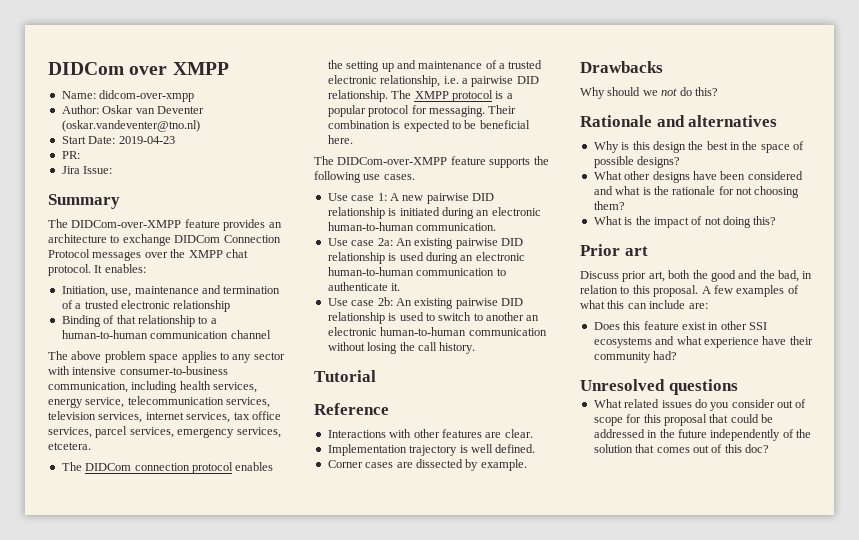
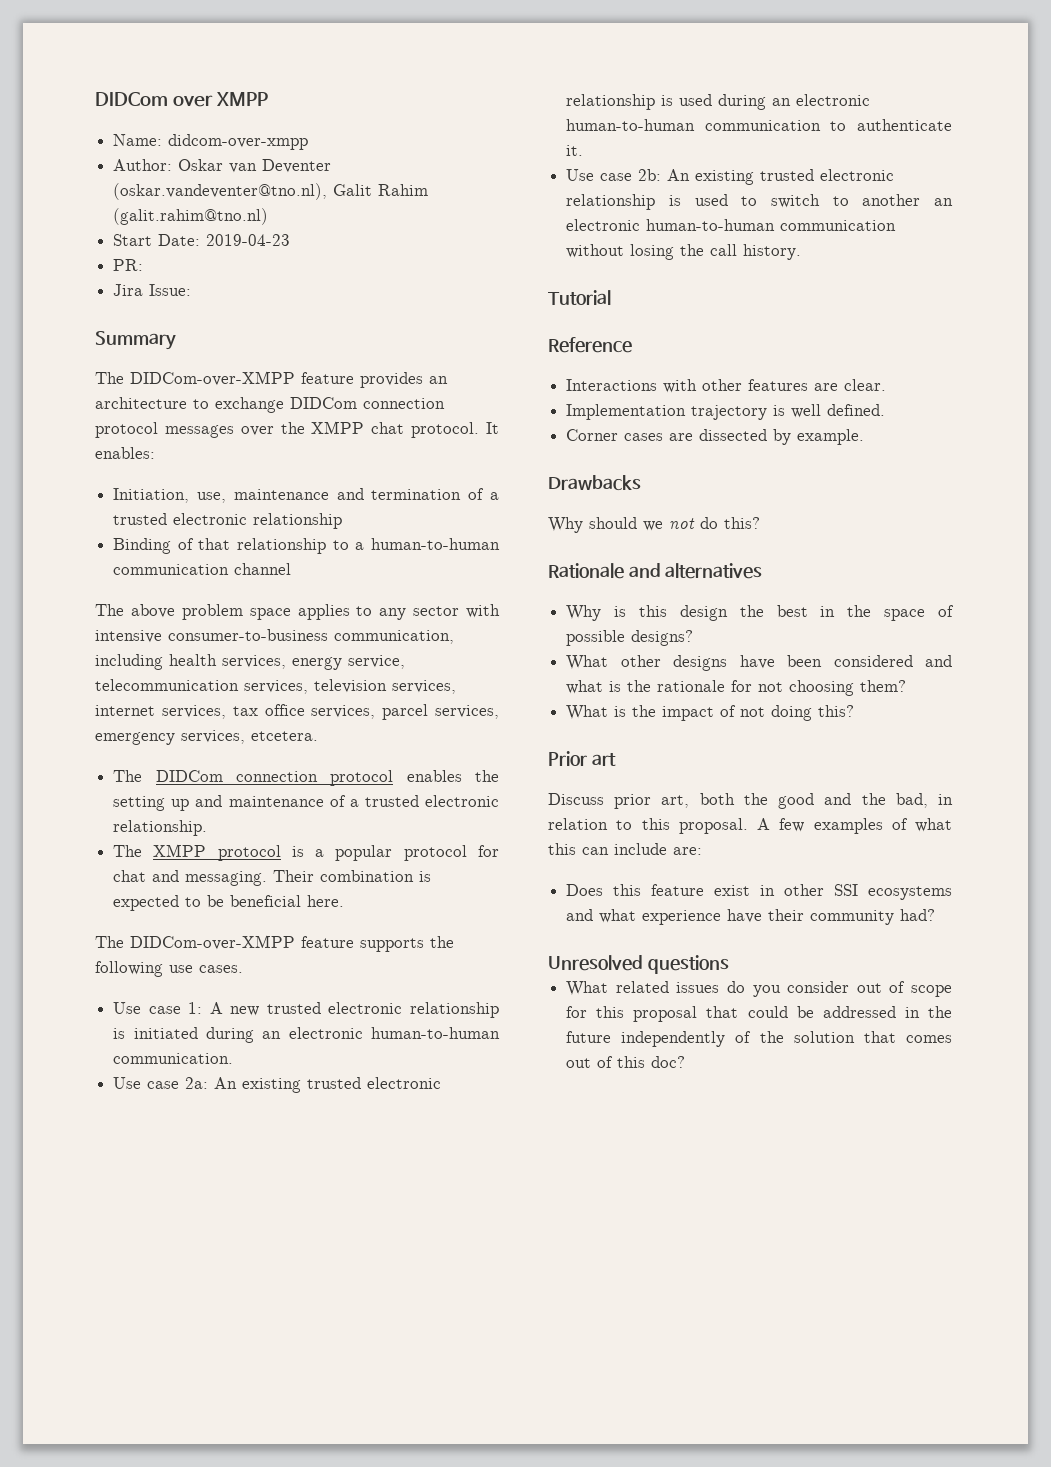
- Author: Oskar van Deventer (oskar.vandeventer@tno.nl)
+ Author: Oskar van Deventer (oskar.vandeventer@tno.nl), Galit Rahim (galit.rahim@tno.nl)
- The DIDCom-over-XMPP feature provides an architecture to exchange DIDCom Connection Protocol messages over the XMPP chat protocol.
+ The DIDCom-over-XMPP feature provides an architecture to exchange DIDCom connection protocol messages over the XMPP chat protocol.
- The DIDCom connection protocol enables the setting up and maintenance of a trusted electronic relationship, i.e. a pairwise DID relationship. The XMPP protocol is a popular protocol for messaging.
+ The DIDCom connection protocol enables the setting up and maintenance of a trusted electronic relationship.
+ The XMPP protocol is a popular protocol for chat and messaging.
- Use case 1: A new pairwise DID relationship is initiated during an electronic human-to-human communication.
+ Use case 1: A new trusted electronic relationship is initiated during an electronic human-to-human communication.
- Use case 2a: An existing pairwise DID relationship is used during an electronic human-to-human communication to authenticate it.
+ Use case 2a: An existing trusted electronic relationship is used during an electronic human-to-human communication to authenticate it.
- Use case 2b: An existing pairwise DID relationship is used to switch to another an electronic human-to-human communication without losing the call history.
+ Use case 2b: An existing trusted electronic relationship is used to switch to another an electronic human-to-human communication without losing the call history.

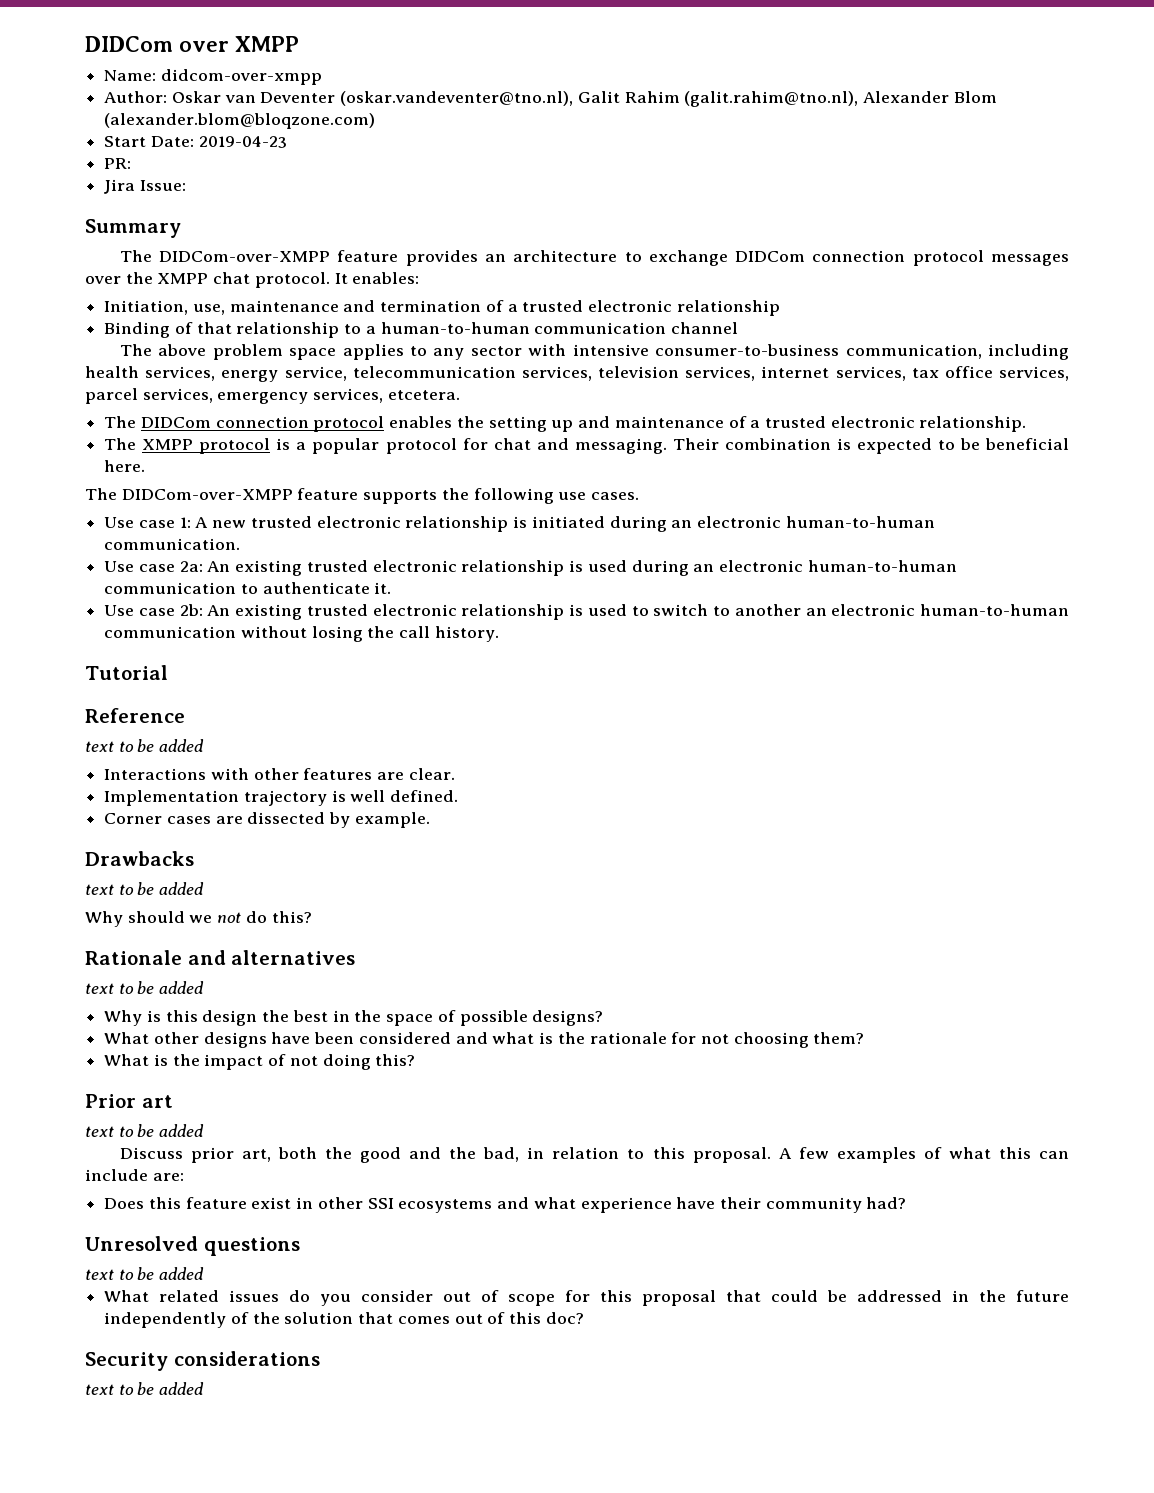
- Author: Oskar van Deventer (oskar.vandeventer@tno.nl), Galit Rahim (galit.rahim@tno.nl)
+ Author: Oskar van Deventer (oskar.vandeventer@tno.nl), Galit Rahim (galit.rahim@tno.nl), Alexander Blom (alexander.blom@bloqzone.com)
  Reference
+ text to be added
  Drawbacks
+ text to be added
  Rationale and alternatives
+ text to be added
  Prior art
+ text to be added
  Unresolved questions
+ text to be added
+ Security considerations
+ text to be added

